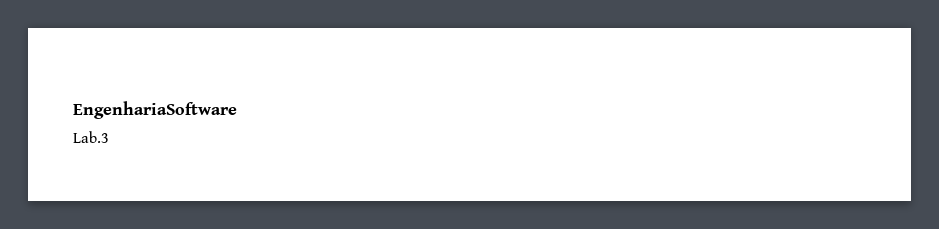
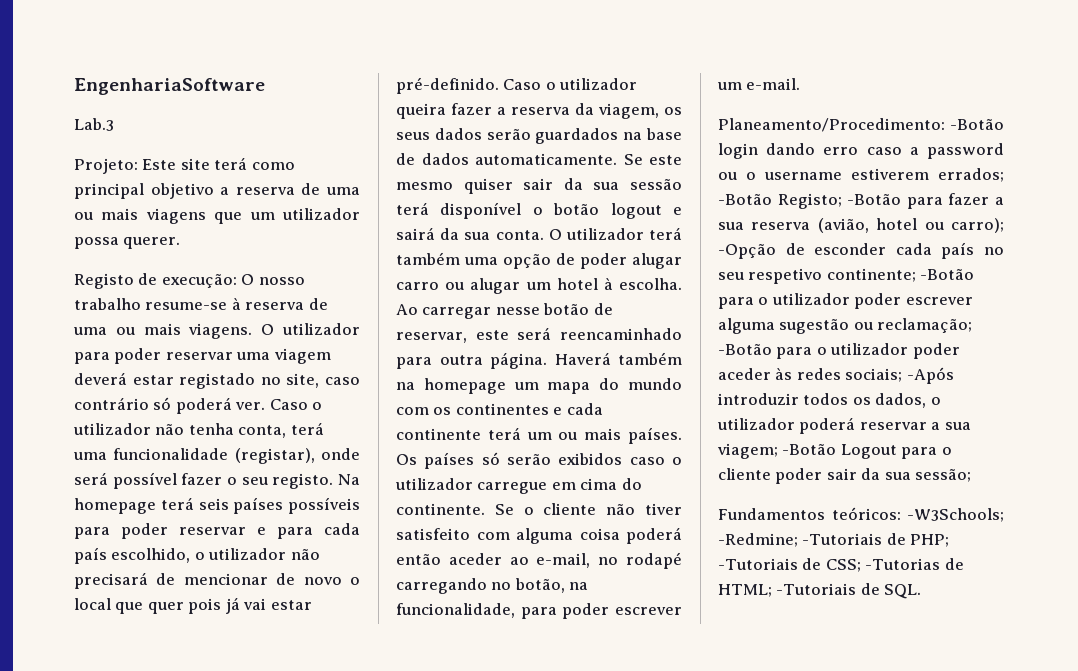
+ Projeto: Este site terá como principal objetivo a reserva de uma ou mais viagens que um utilizador possa querer.
+ Registo de execução: O nosso trabalho resume-se à reserva de uma ou mais viagens. O utilizador para poder reservar uma viagem deverá estar registado no site, caso contrário só poderá ver. Caso o utilizador não tenha conta, terá uma funcionalidade (registar), onde será possível fazer o seu registo. Na homepage terá seis países possíveis para poder reservar e para cada país escolhido, o utilizador não precisará de mencionar de novo o local que quer pois já vai estar pré-definido. Caso o utilizador queira fazer a reserva da viagem, os seus dados serão guardados na base de dados automaticamente. Se este mesmo quiser sair da sua sessão terá disponível o botão logout e sairá da sua conta. O utilizador terá também uma opção de poder alugar carro ou alugar um hotel à escolha. Ao carregar nesse botão de reservar, este será reencaminhado para outra página. Haverá também na homepage um mapa do mundo com os continentes e cada continente terá um ou mais países. Os países só serão exibidos caso o utilizador carregue em cima do continente. Se o cliente não tiver satisfeito com alguma coisa poderá então aceder ao e-mail, no rodapé carregando no botão, na funcionalidade, para poder escrever um e-mail.
+ Planeamento/Procedimento: -Botão login dando erro caso a password ou o username estiverem errados; -Botão Registo; -Botão para fazer a sua reserva (avião, hotel ou carro); -Opção de esconder cada país no seu respetivo continente; -Botão para o utilizador poder escrever alguma sugestão ou reclamação; -Botão para o utilizador poder aceder às redes sociais; -Após introduzir todos os dados, o utilizador poderá reservar a sua viagem; -Botão Logout para o cliente poder sair da sua sessão;
+ Fundamentos teóricos: -W3Schools; -Redmine; -Tutoriais de PHP; -Tutoriais de CSS; -Tutorias de HTML; -Tutoriais de SQL.

